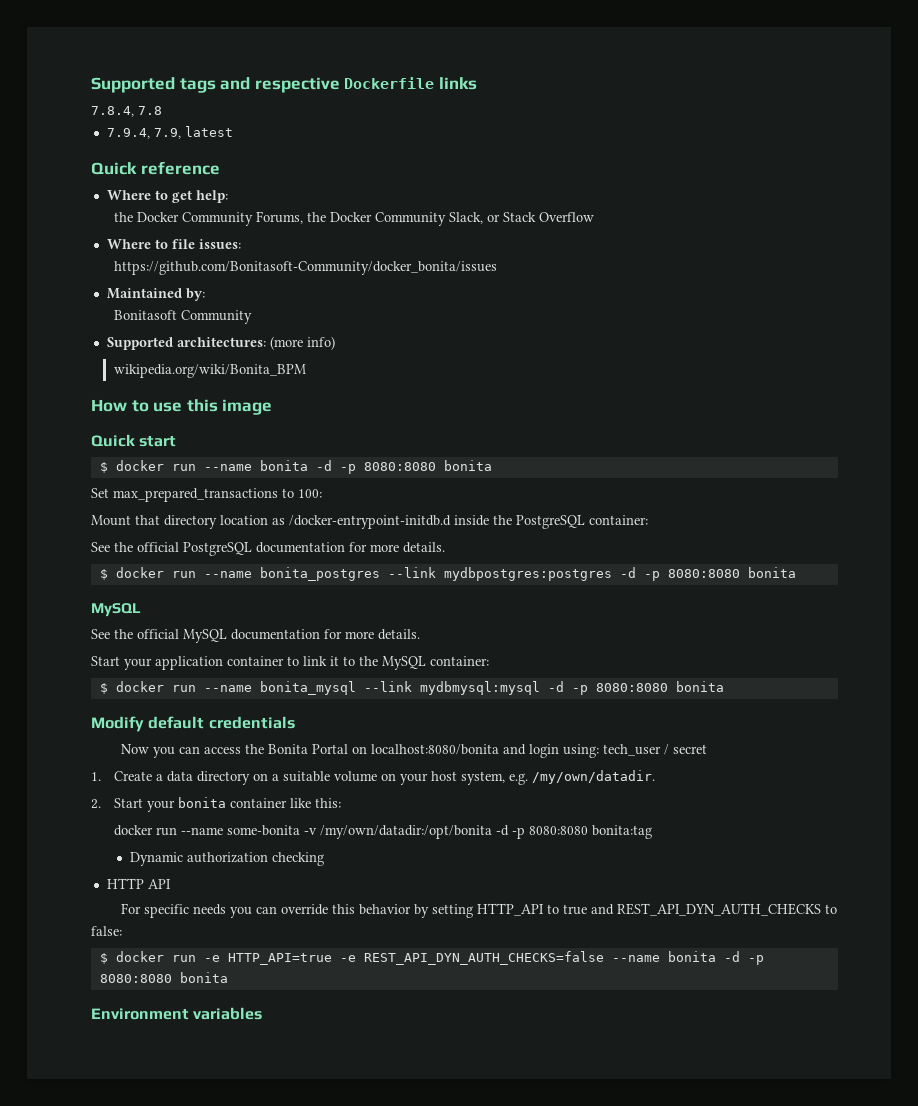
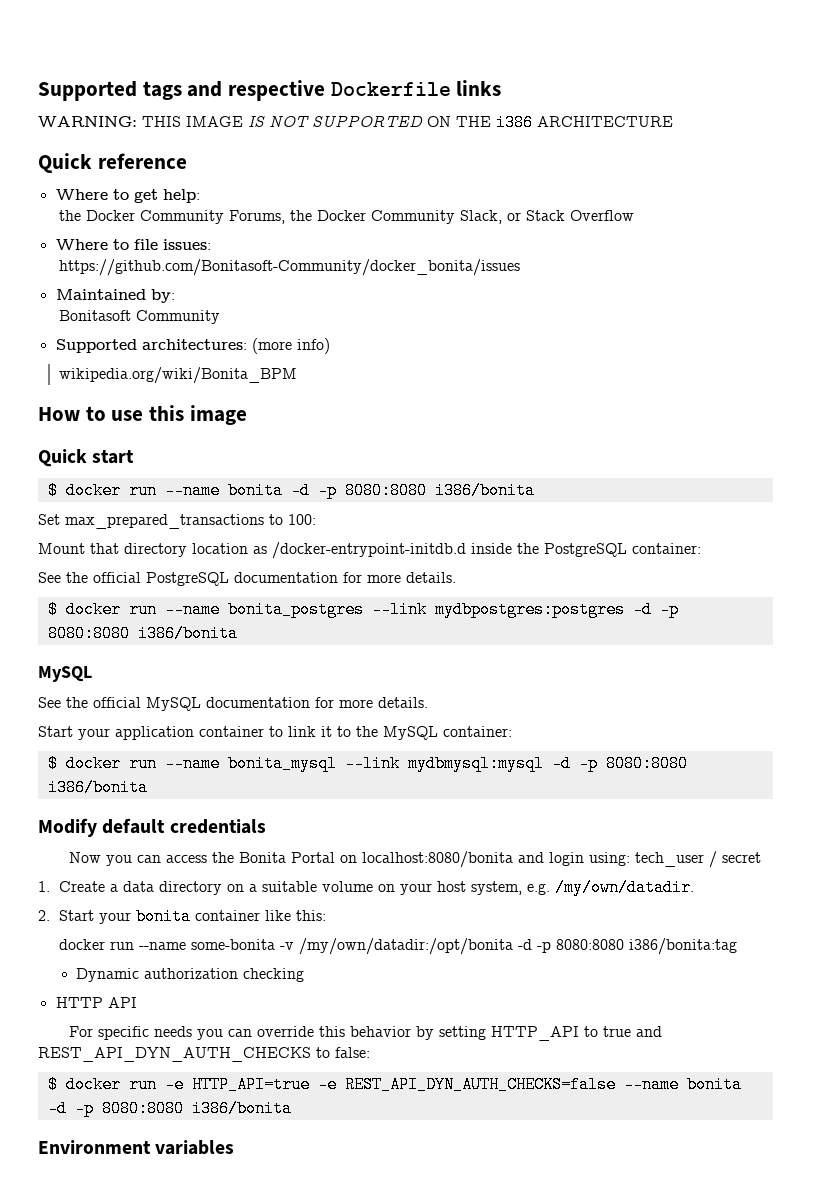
- 7.8.4, 7.8
- 7.9.4, 7.9, latest
+ WARNING: THIS IMAGE IS NOT SUPPORTED ON THE i386 ARCHITECTURE
- $ docker run --name bonita -d -p 8080:8080 bonita
+ $ docker run --name bonita -d -p 8080:8080 i386/bonita
- $ docker run --name bonita_postgres --link mydbpostgres:postgres -d -p 8080:8080 bonita
+ $ docker run --name bonita_postgres --link mydbpostgres:postgres -d -p 8080:8080 i386/bonita
- $ docker run --name bonita_mysql --link mydbmysql:mysql -d -p 8080:8080 bonita
+ $ docker run --name bonita_mysql --link mydbmysql:mysql -d -p 8080:8080 i386/bonita
- docker run --name some-bonita -v /my/own/datadir:/opt/bonita -d -p 8080:8080 bonita:tag
+ docker run --name some-bonita -v /my/own/datadir:/opt/bonita -d -p 8080:8080 i386/bonita:tag
- $ docker run -e HTTP_API=true -e REST_API_DYN_AUTH_CHECKS=false --name bonita -d -p 8080:8080 bonita
+ $ docker run -e HTTP_API=true -e REST_API_DYN_AUTH_CHECKS=false --name bonita -d -p 8080:8080 i386/bonita

